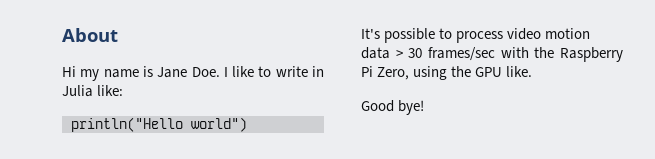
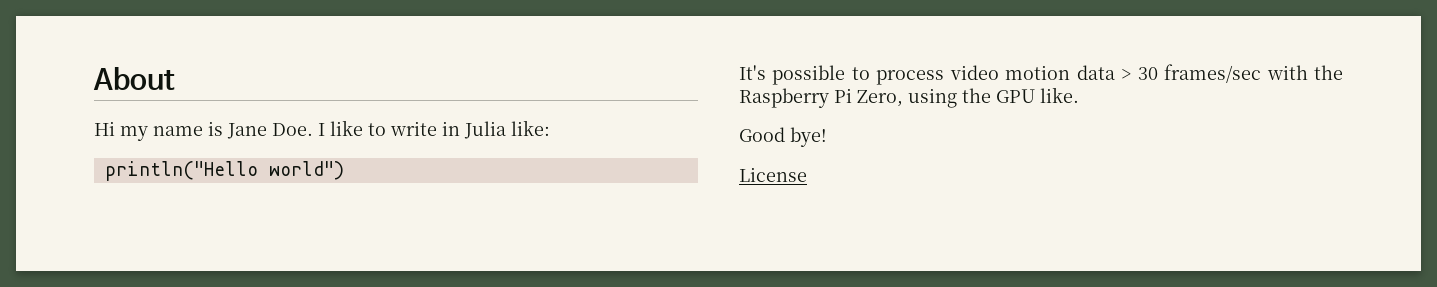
+ License

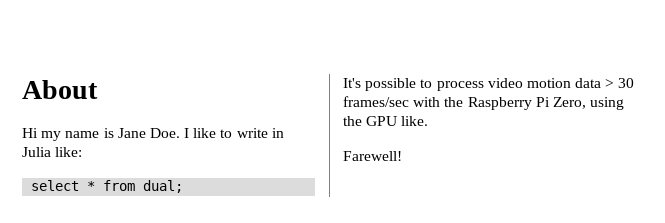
- println("Hello world")
+ select * from dual;
- Good bye!
- License
+ Farewell!

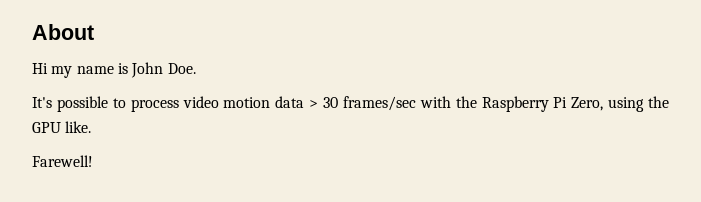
- Hi my name is Jane Doe. I like to write in Julia like:
- select * from dual;
+ Hi my name is John Doe.

